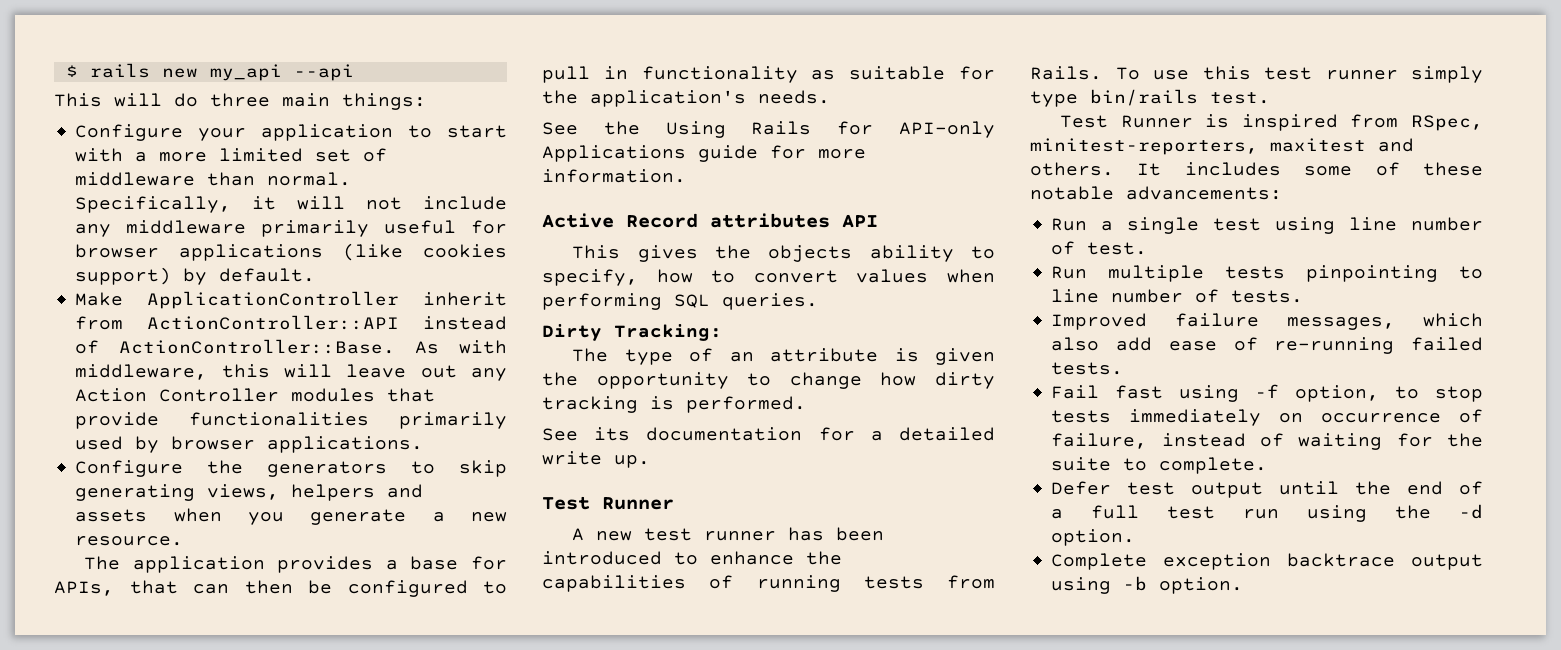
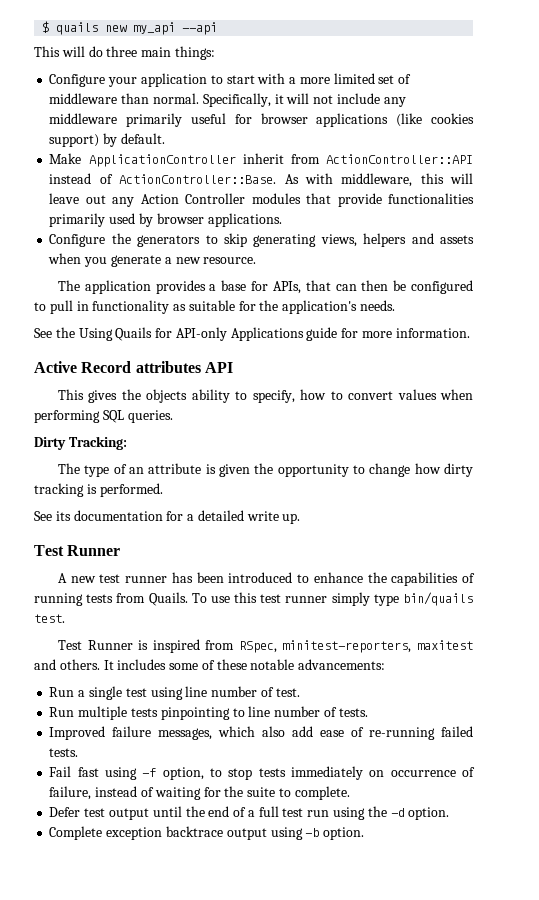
- $ rails new my_api --api
+ $ quails new my_api --api
- See the Using Rails for API-only Applications guide for more information.
+ See the Using Quails for API-only Applications guide for more information.
- A new test runner has been introduced to enhance the capabilities of running tests from Rails.
+ A new test runner has been introduced to enhance the capabilities of running tests from Quails.
- To use this test runner simply type bin/rails test.
+ To use this test runner simply type bin/quails test.

